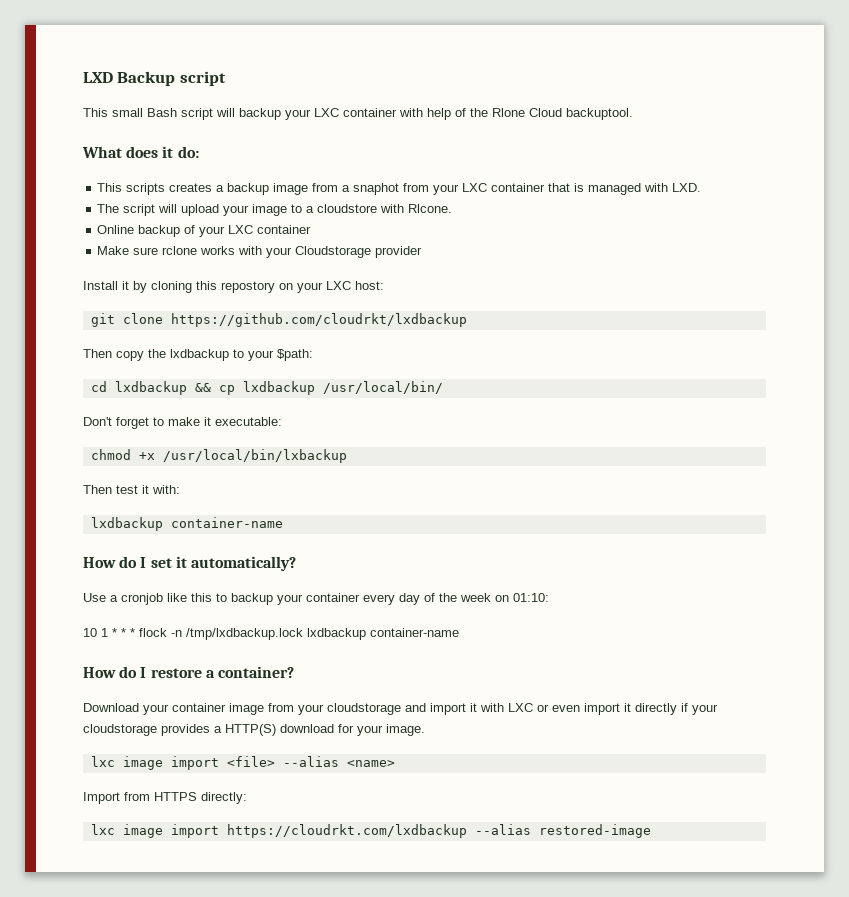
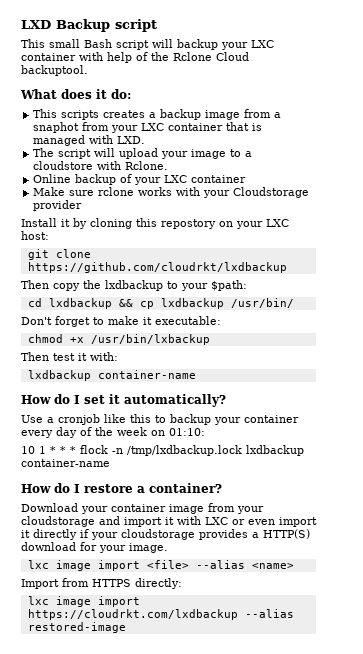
- This small Bash script will backup your LXC container with help of the Rlone Cloud backuptool.
+ This small Bash script will backup your LXC container with help of the Rclone Cloud backuptool.
- The script will upload your image to a cloudstore with Rlcone.
+ The script will upload your image to a cloudstore with Rclone.
- cd lxdbackup && cp lxdbackup /usr/local/bin/
+ cd lxdbackup && cp lxdbackup /usr/bin/
- chmod +x /usr/local/bin/lxbackup
+ chmod +x /usr/bin/lxbackup

